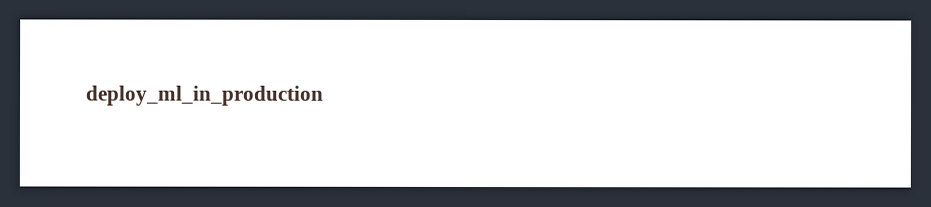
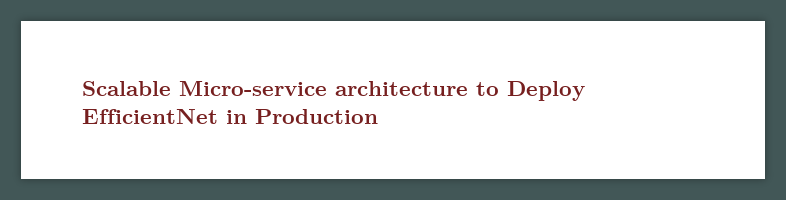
- deploy_ml_in_production
+ Scalable Micro-service architecture to Deploy EfficientNet in Production

